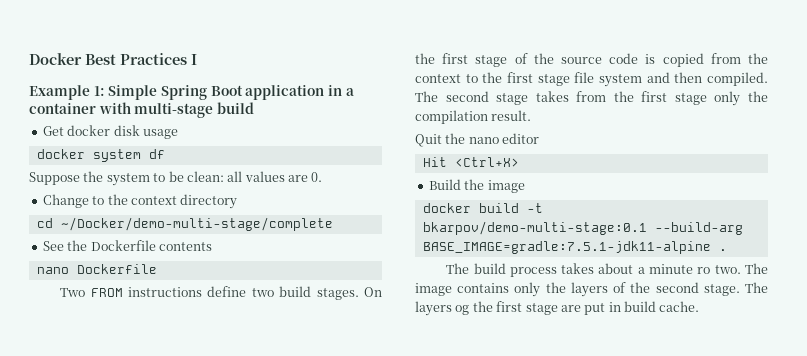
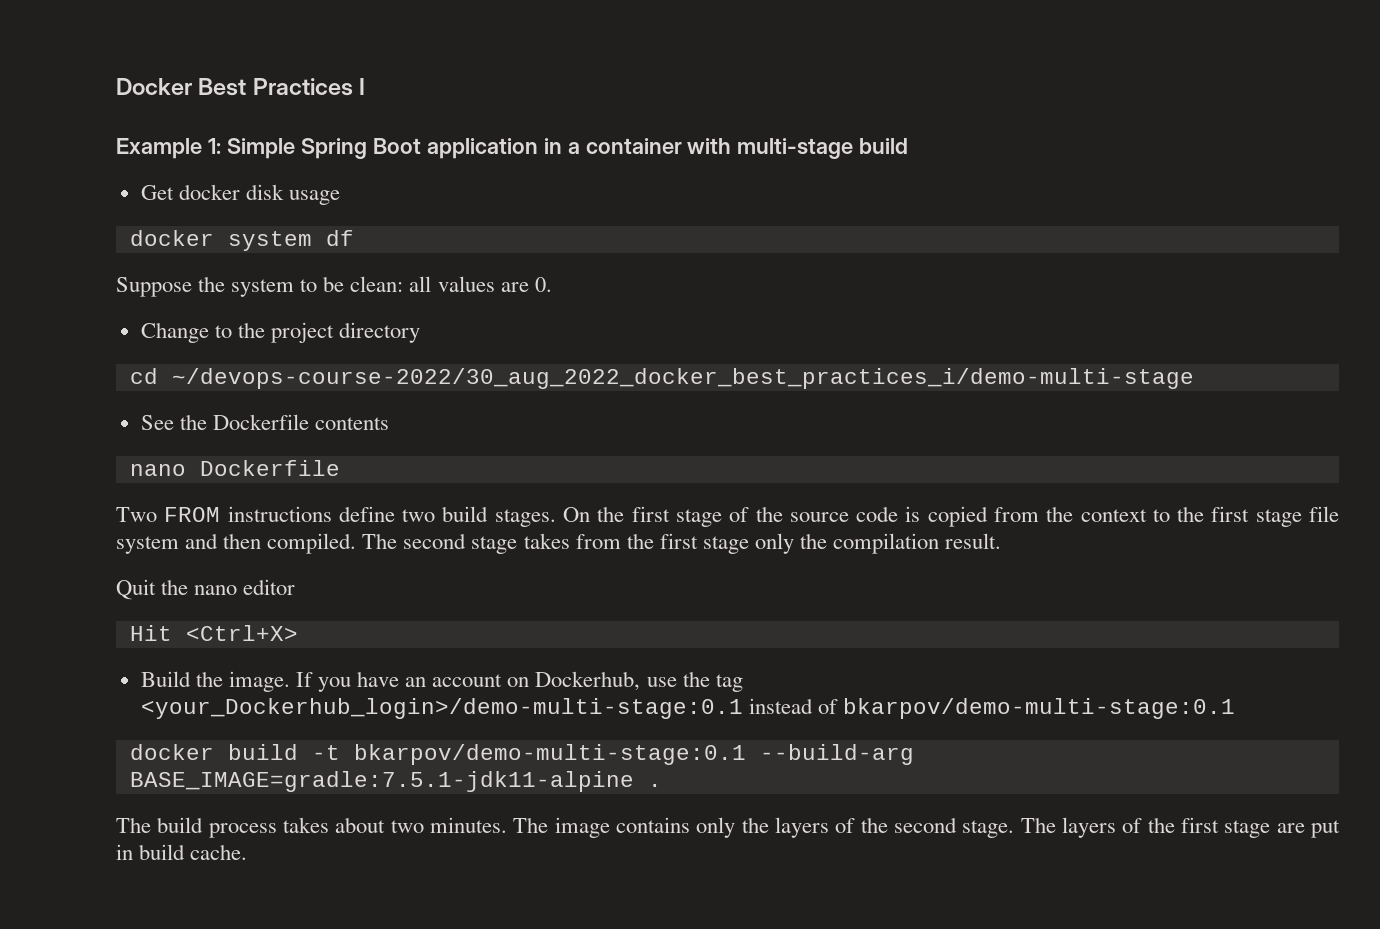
- Change to the context directory
+ Change to the project directory
- cd ~/Docker/demo-multi-stage/complete
+ cd ~/devops-course-2022/30_aug_2022_docker_best_practices_i/demo-multi-stage
- Build the image
+ Build the image. If you have an account on Dockerhub, use the tag <your_Dockerhub_login>/demo-multi-stage:0.1 instead of bkarpov/demo-multi-stage:0.1
- The build process takes about a minute ro two.
+ The build process takes about two minutes.
- The layers og the first stage are put in build cache.
+ The layers of the first stage are put in build cache.

